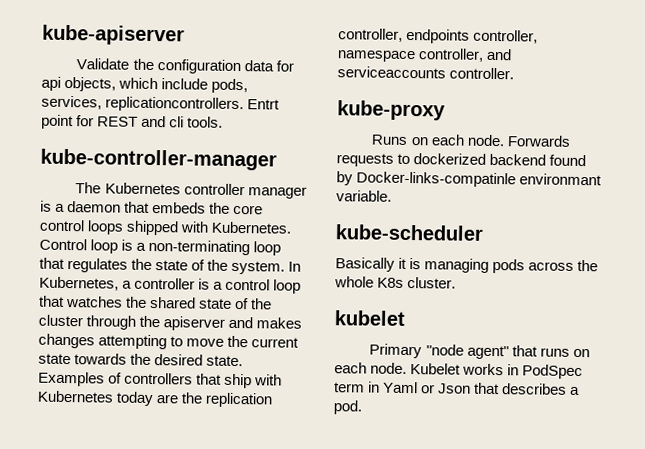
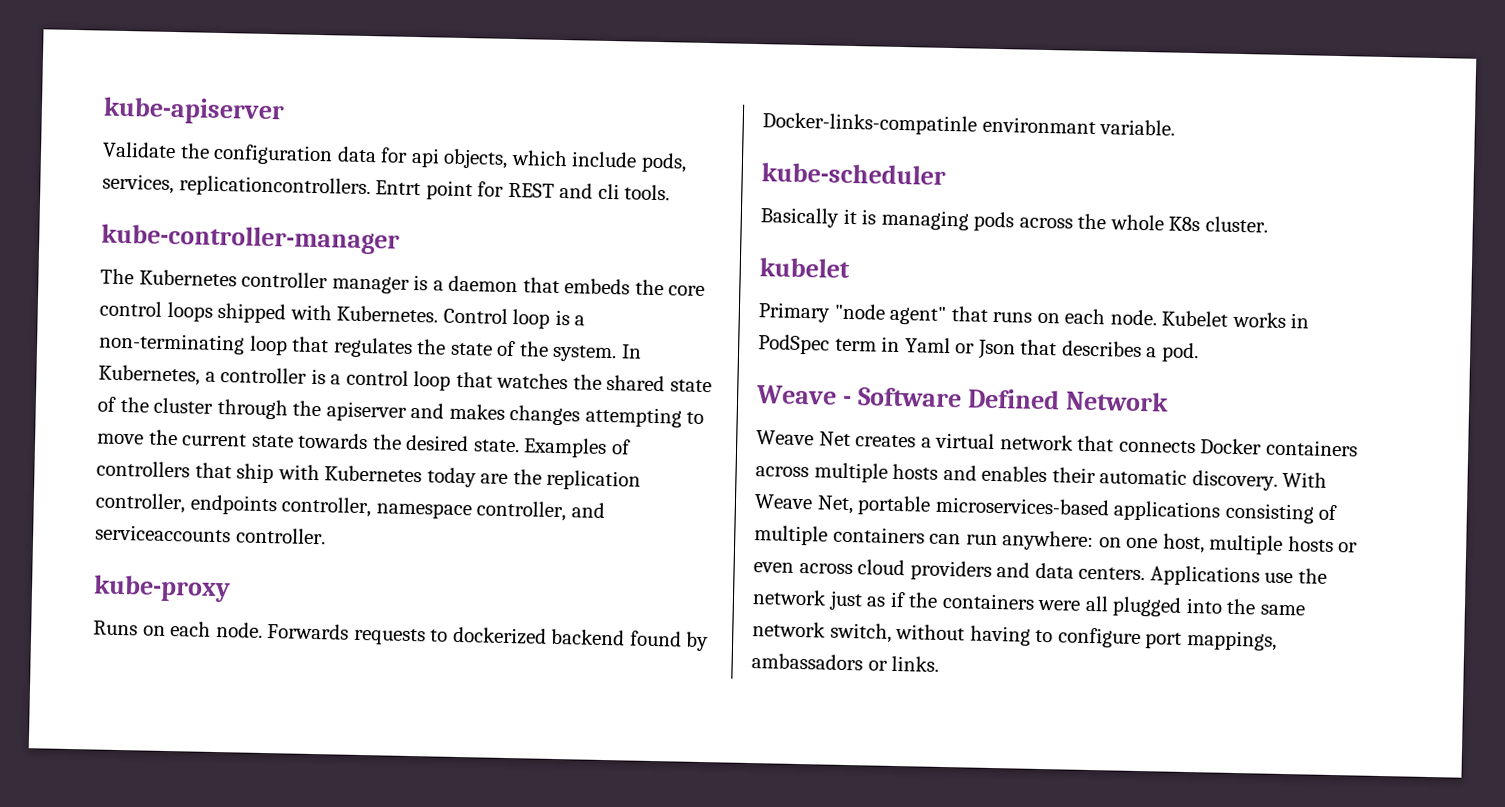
+ Weave - Software Defined Network
+ Weave Net creates a virtual network that connects Docker containers across multiple hosts and enables their automatic discovery. With Weave Net, portable microservices-based applications consisting of multiple containers can run anywhere: on one host, multiple hosts or even across cloud providers and data centers. Applications use the network just as if the containers were all plugged into the same network switch, without having to configure port mappings, ambassadors or links.

